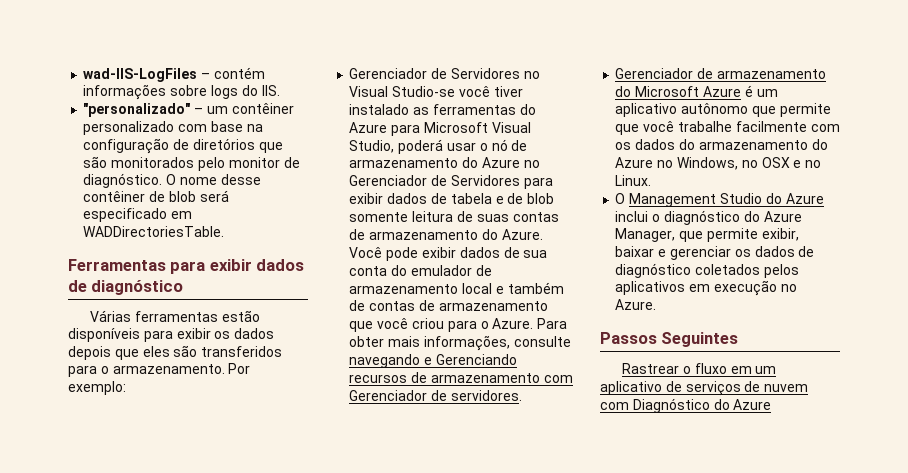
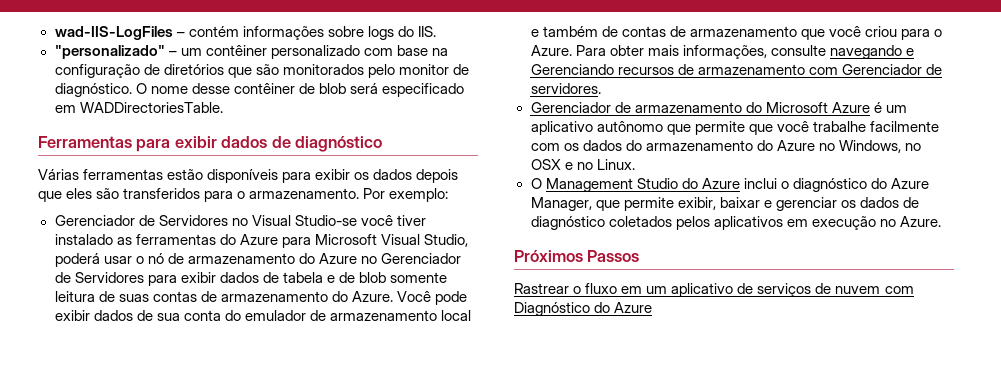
- Passos Seguintes
+ Próximos Passos

